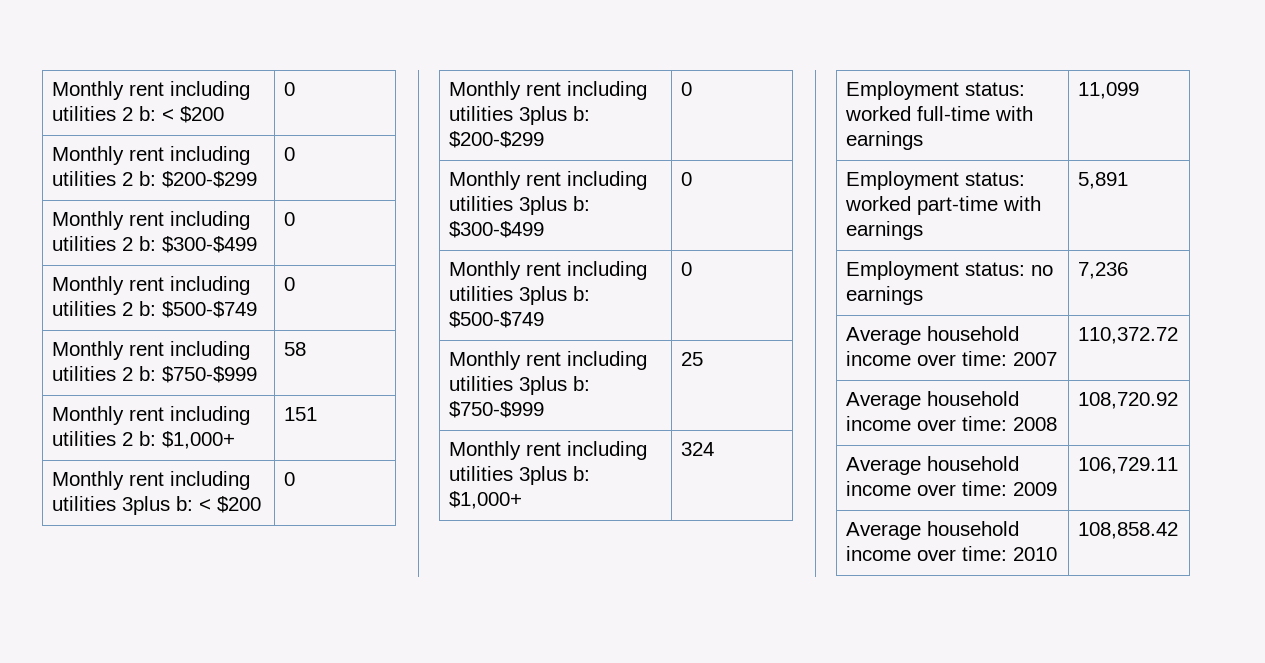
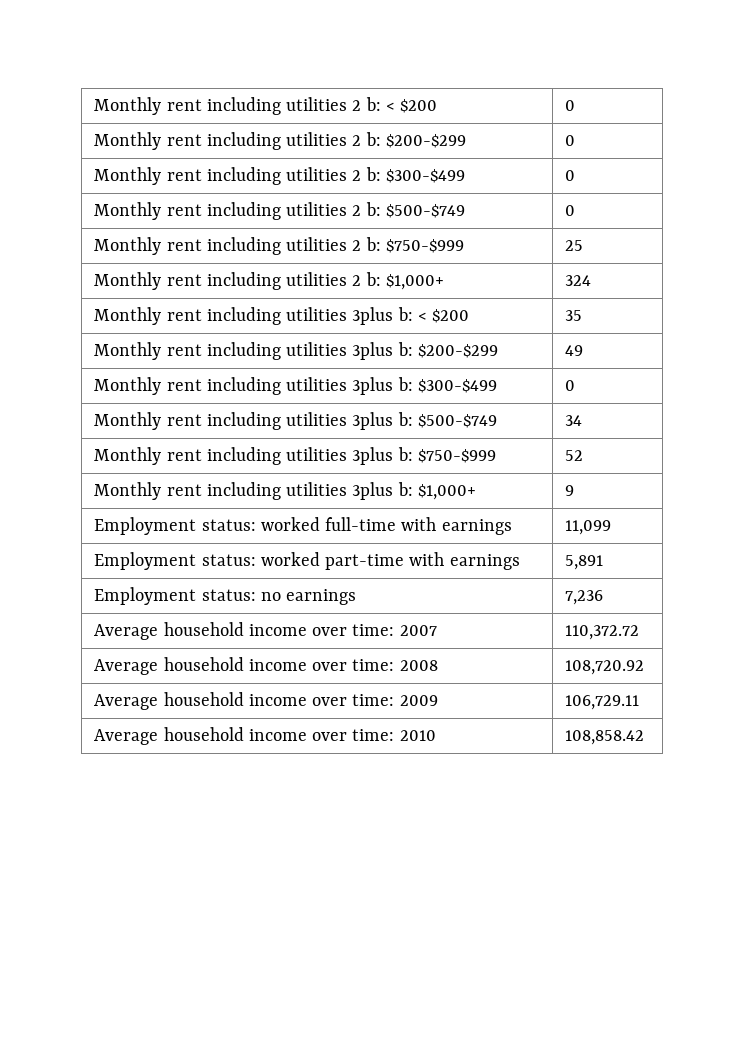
- Monthly rent including utilities 2 b: $750-$999 | 58
+ Monthly rent including utilities 2 b: $750-$999 | 25
- Monthly rent including utilities 2 b: $1,000+ | 151
+ Monthly rent including utilities 2 b: $1,000+ | 324
- Monthly rent including utilities 3plus b: < $200 | 0
+ Monthly rent including utilities 3plus b: < $200 | 35
- Monthly rent including utilities 3plus b: $200-$299 | 0
+ Monthly rent including utilities 3plus b: $200-$299 | 49
- Monthly rent including utilities 3plus b: $500-$749 | 0
+ Monthly rent including utilities 3plus b: $500-$749 | 34
- Monthly rent including utilities 3plus b: $750-$999 | 25
+ Monthly rent including utilities 3plus b: $750-$999 | 52
- Monthly rent including utilities 3plus b: $1,000+ | 324
+ Monthly rent including utilities 3plus b: $1,000+ | 9

